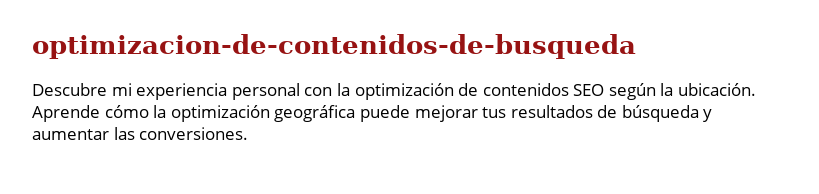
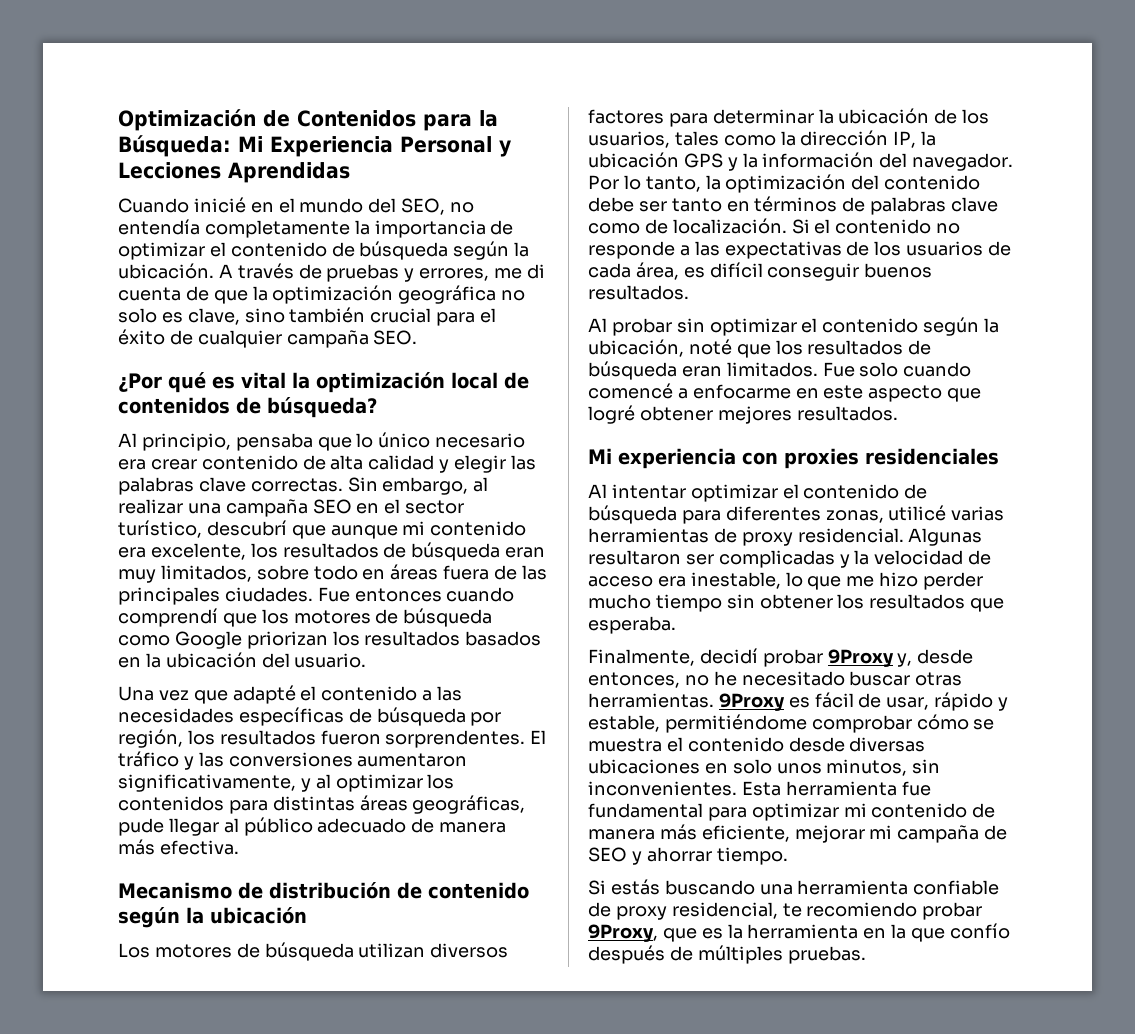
- optimizacion-de-contenidos-de-busqueda
- Descubre mi experiencia personal con la optimización de contenidos SEO según la ubicación. Aprende cómo la optimización geográfica puede mejorar tus resultados de búsqueda y aumentar las conversiones.
+ Optimización de Contenidos para la Búsqueda: Mi Experiencia Personal y Lecciones Aprendidas
+ Cuando inicié en el mundo del SEO, no entendía completamente la importancia de optimizar el contenido de búsqueda según la ubicación. A través de pruebas y errores, me di cuenta de que la optimización geográfica no solo es clave, sino también crucial para el éxito de cualquier campaña SEO.
+ ¿Por qué es vital la optimización local de contenidos de búsqueda?
+ Al principio, pensaba que lo único necesario era crear contenido de alta calidad y elegir las palabras clave correctas. Sin embargo, al realizar una campaña SEO en el sector turístico, descubrí que aunque mi contenido era excelente, los resultados de búsqueda eran muy limitados, sobre todo en áreas fuera de las principales ciudades. Fue entonces cuando comprendí que los motores de búsqueda como Google priorizan los resultados basados en la ubicación del usuario.
+ Una vez que adapté el contenido a las necesidades específicas de búsqueda por región, los resultados fueron sorprendentes. El tráfico y las conversiones aumentaron significativamente, y al optimizar los contenidos para distintas áreas geográficas, pude llegar al público adecuado de manera más efectiva.
+ Mecanismo de distribución de contenido según la ubicación
+ Los motores de búsqueda utilizan diversos factores para determinar la ubicación de los usuarios, tales como la dirección IP, la ubicación GPS y la información del navegador. Por lo tanto, la optimización del contenido debe ser tanto en términos de palabras clave como de localización. Si el contenido no responde a las expectativas de los usuarios de cada área, es difícil conseguir buenos resultados.
+ Al probar sin optimizar el contenido según la ubicación, noté que los resultados de búsqueda eran limitados. Fue solo cuando comencé a enfocarme en este aspecto que logré obtener mejores resultados.
+ Mi experiencia con proxies residenciales
+ Al intentar optimizar el contenido de búsqueda para diferentes zonas, utilicé varias herramientas de proxy residencial. Algunas resultaron ser complicadas y la velocidad de acceso era inestable, lo que me hizo perder mucho tiempo sin obtener los resultados que esperaba.
+ Finalmente, decidí probar 9Proxy y, desde entonces, no he necesitado buscar otras herramientas. 9Proxy es fácil de usar, rápido y estable, permitiéndome comprobar cómo se muestra el contenido desde diversas ubicaciones en solo unos minutos, sin inconvenientes. Esta herramienta fue fundamental para optimizar mi contenido de manera más eficiente, mejorar mi campaña de SEO y ahorrar tiempo.
+ Si estás buscando una herramienta confiable de proxy residencial, te recomiendo probar 9Proxy, que es la herramienta en la que confío después de múltiples pruebas.

